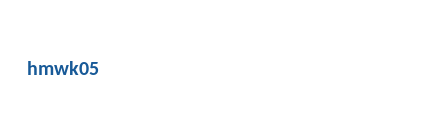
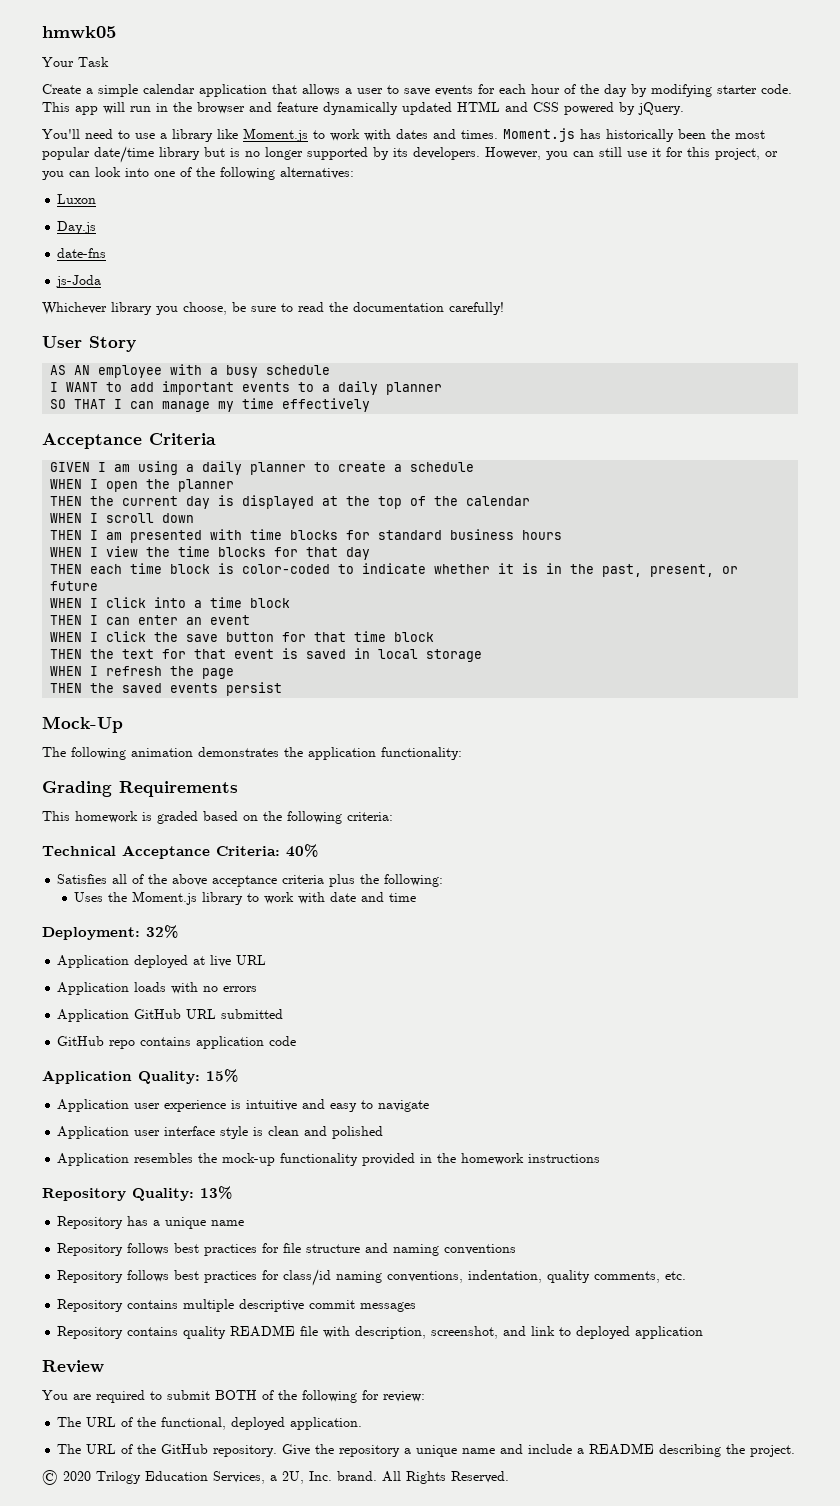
+ Your Task
+ Create a simple calendar application that allows a user to save events for each hour of the day by modifying starter code. This app will run in the browser and feature dynamically updated HTML and CSS powered by jQuery.
+ You'll need to use a library like Moment.js to work with dates and times. Moment.js has historically been the most popular date/time library but is no longer supported by its developers. However, you can still use it for this project, or you can look into one of the following alternatives:
+ Luxon
+ Day.js
+ date-fns
+ js-Joda
+ Whichever library you choose, be sure to read the documentation carefully!
+ User Story
+ AS AN employee with a busy schedule
+ I WANT to add important events to a daily planner
+ SO THAT I can manage my time effectively
+ Acceptance Criteria
+ GIVEN I am using a daily planner to create a schedule
+ WHEN I open the planner
+ THEN the current day is displayed at the top of the calendar
+ WHEN I scroll down
+ THEN I am presented with time blocks for standard business hours
+ WHEN I view the time blocks for that day
+ THEN each time block is color-coded to indicate whether it is in the past, present, or future
+ WHEN I click into a time block
+ THEN I can enter an event
+ WHEN I click the save button for that time block
+ THEN the text for that event is saved in local storage
+ WHEN I refresh the page
+ THEN the saved events persist
+ Mock-Up
+ The following animation demonstrates the application functionality:
+ Grading Requirements
+ This homework is graded based on the following criteria:
+ Technical Acceptance Criteria: 40%
+ Satisfies all of the above acceptance criteria plus the following:
+ Uses the Moment.js library to work with date and time
+ Deployment: 32%
+ Application deployed at live URL
+ Application loads with no errors
+ Application GitHub URL submitted
+ GitHub repo contains application code
+ Application Quality: 15%
+ Application user experience is intuitive and easy to navigate
+ Application user interface style is clean and polished
+ Application resembles the mock-up functionality provided in the homework instructions
+ Repository Quality: 13%
+ Repository has a unique name
+ Repository follows best practices for file structure and naming conventions
+ Repository follows best practices for class/id naming conventions, indentation, quality comments, etc.
+ Repository contains multiple descriptive commit messages
+ Repository contains quality README file with description, screenshot, and link to deployed application
+ Review
+ You are required to submit BOTH of the following for review:
+ The URL of the functional, deployed application.
+ The URL of the GitHub repository. Give the repository a unique name and include a README describing the project.
+ © 2020 Trilogy Education Services, a 2U, Inc. brand. All Rights Reserved.

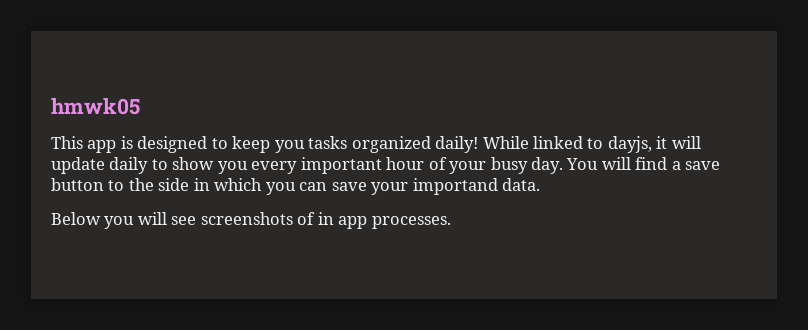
- Your Task
- Create a simple calendar application that allows a user to save events for each hour of the day by modifying starter code. This app will run in the browser and feature dynamically updated HTML and CSS powered by jQuery.
- You'll need to use a library like Moment.js to work with dates and times. Moment.js has historically been the most popular date/time library but is no longer supported by its developers. However, you can still use it for this project, or you can look into one of the following alternatives:
- Luxon
- Day.js
- date-fns
- js-Joda
- Whichever library you choose, be sure to read the documentation carefully!
- User Story
- AS AN employee with a busy schedule
- I WANT to add important events to a daily planner
- SO THAT I can manage my time effectively
- Acceptance Criteria
- GIVEN I am using a daily planner to create a schedule
- WHEN I open the planner
- THEN the current day is displayed at the top of the calendar
- WHEN I scroll down
- THEN I am presented with time blocks for standard business hours
- WHEN I view the time blocks for that day
- THEN each time block is color-coded to indicate whether it is in the past, present, or future
- WHEN I click into a time block
- THEN I can enter an event
- WHEN I click the save button for that time block
- THEN the text for that event is saved in local storage
- WHEN I refresh the page
- THEN the saved events persist
- Mock-Up
- The following animation demonstrates the application functionality:
- Grading Requirements
- This homework is graded based on the following criteria:
- Technical Acceptance Criteria: 40%
- Satisfies all of the above acceptance criteria plus the following:
- Uses the Moment.js library to work with date and time
- Deployment: 32%
- Application deployed at live URL
- Application loads with no errors
- Application GitHub URL submitted
- GitHub repo contains application code
- Application Quality: 15%
- Application user experience is intuitive and easy to navigate
- Application user interface style is clean and polished
- Application resembles the mock-up functionality provided in the homework instructions
- Repository Quality: 13%
- Repository has a unique name
- Repository follows best practices for file structure and naming conventions
- Repository follows best practices for class/id naming conventions, indentation, quality comments, etc.
- Repository contains multiple descriptive commit messages
- Repository contains quality README file with description, screenshot, and link to deployed application
- Review
- You are required to submit BOTH of the following for review:
- The URL of the functional, deployed application.
- The URL of the GitHub repository. Give the repository a unique name and include a README describing the project.
- © 2020 Trilogy Education Services, a 2U, Inc. brand. All Rights Reserved.
+ This app is designed to keep you tasks organized daily! While linked to dayjs, it will update daily to show you every important hour of your busy day. You will find a save button to the side in which you can save your importand data.
+ Below you will see screenshots of in app processes.

